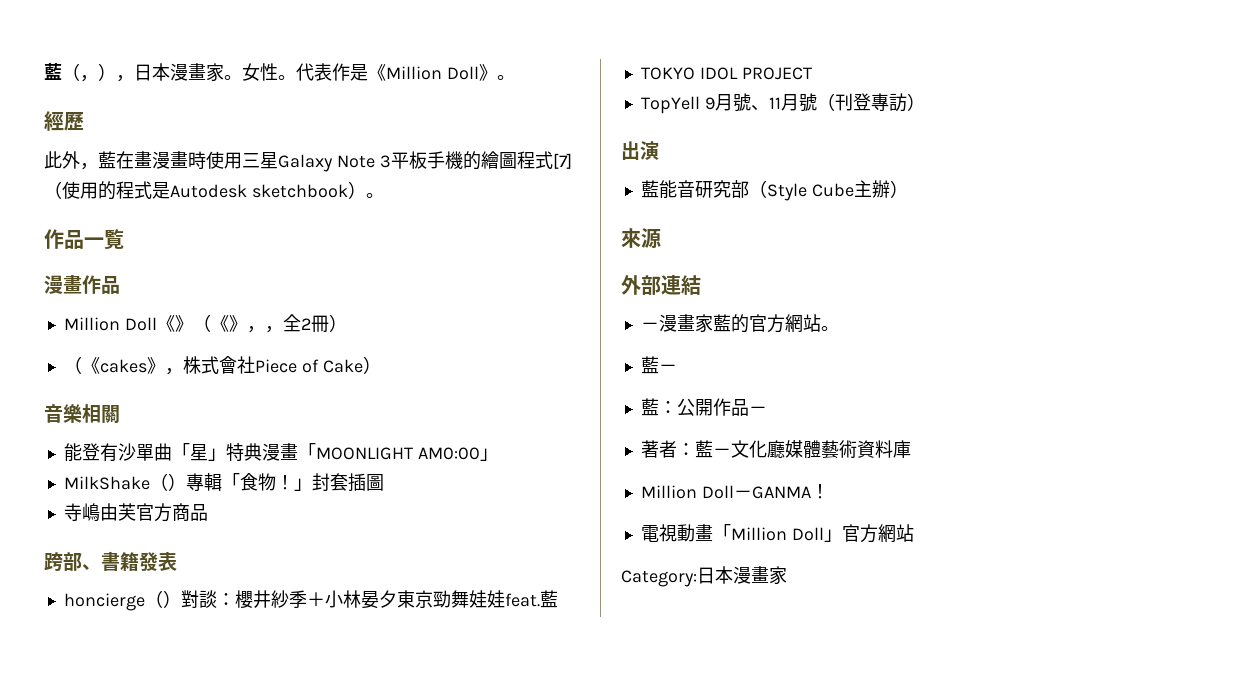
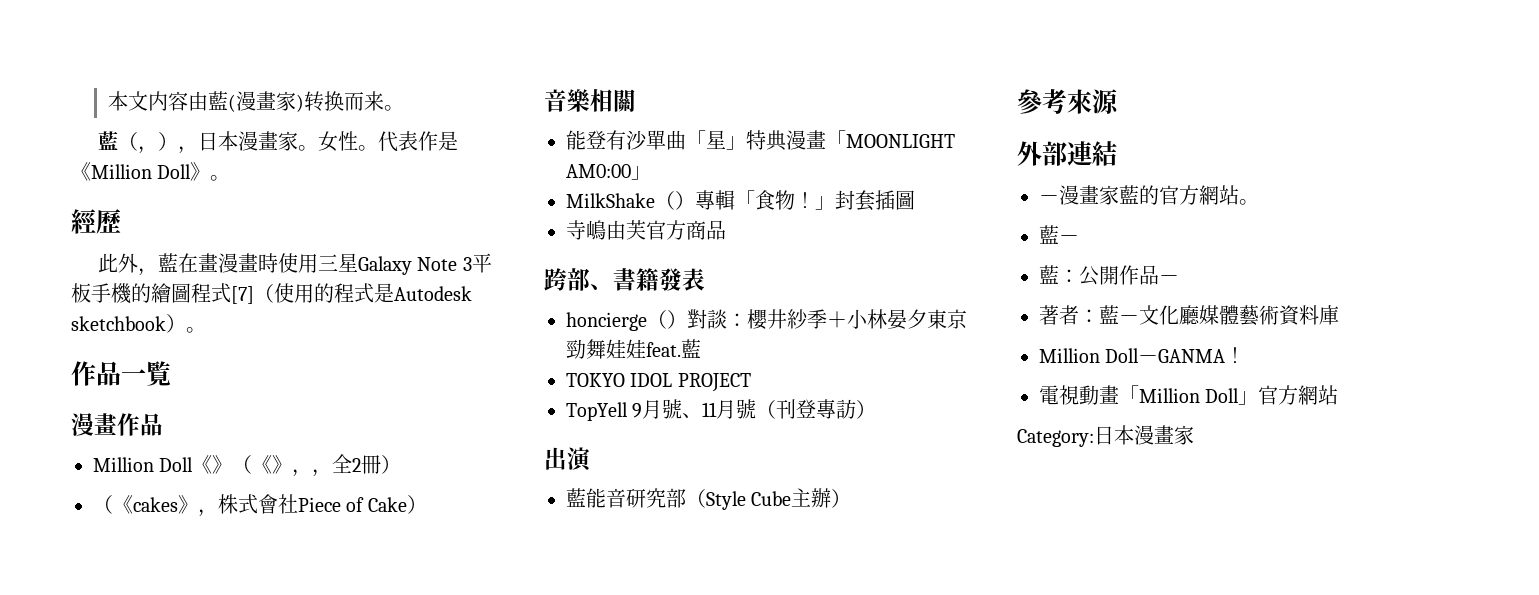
+ 本文内容由藍(漫畫家)转换而来。
- 來源
+ 參考來源

